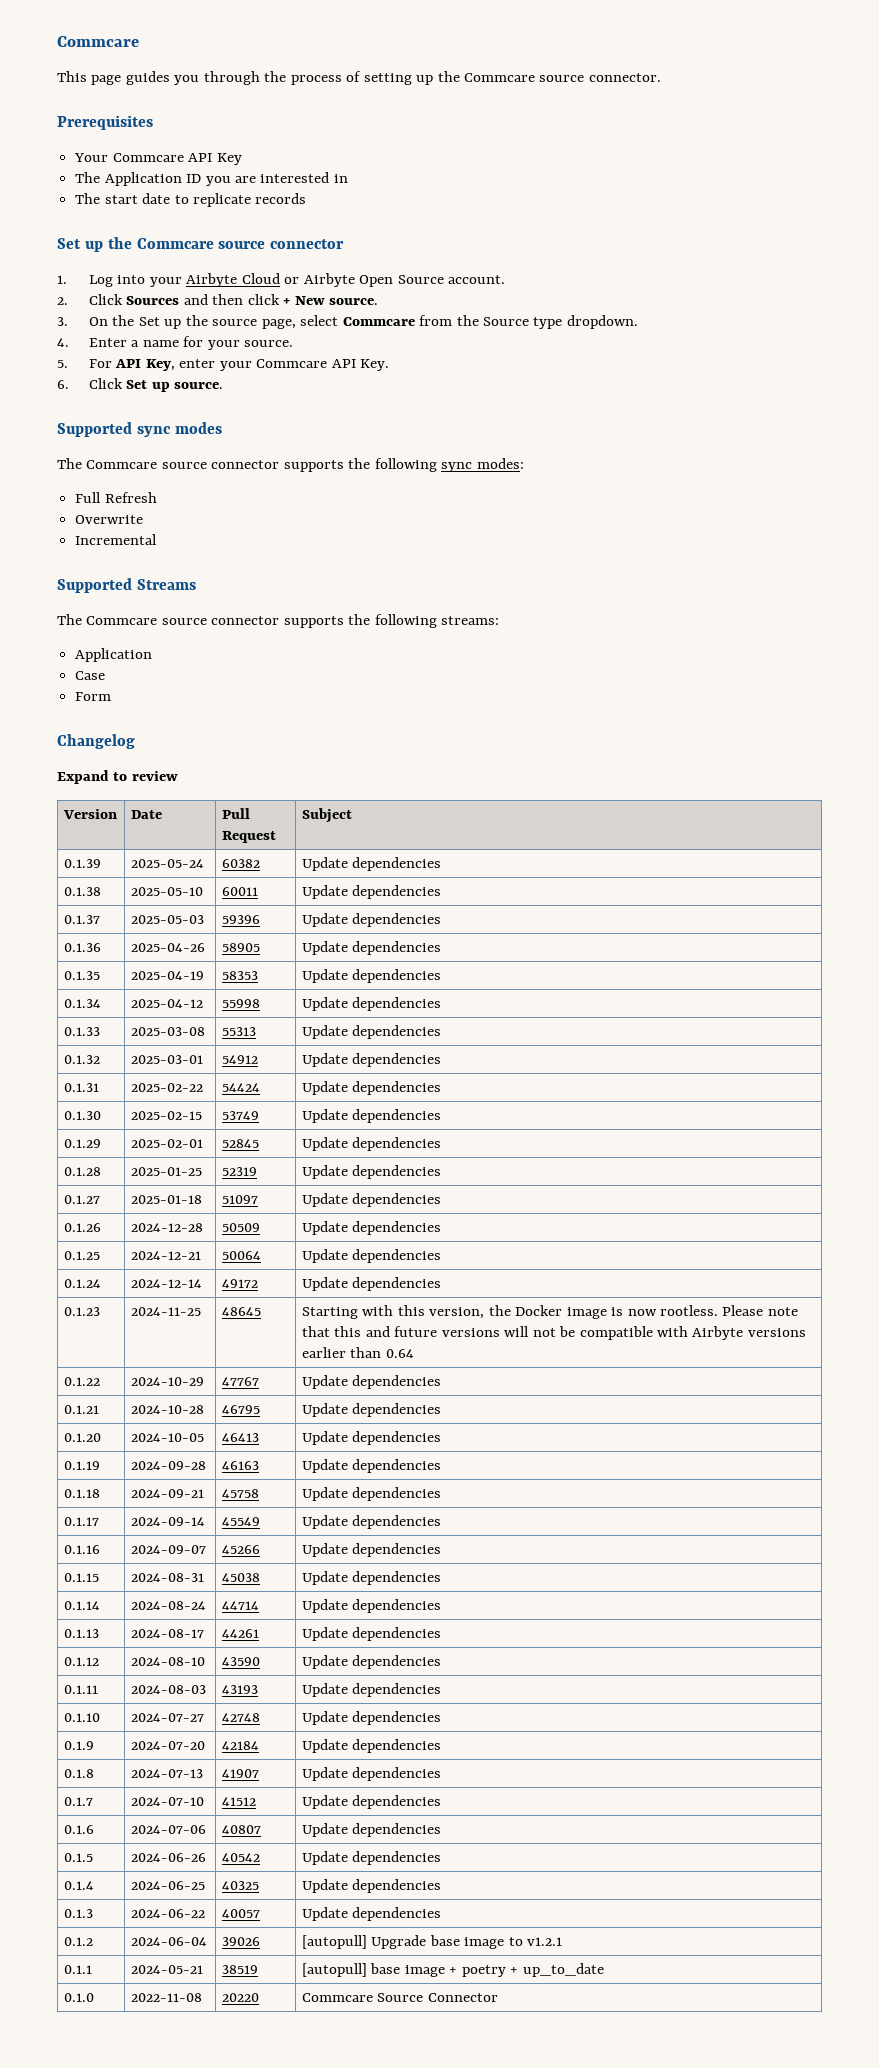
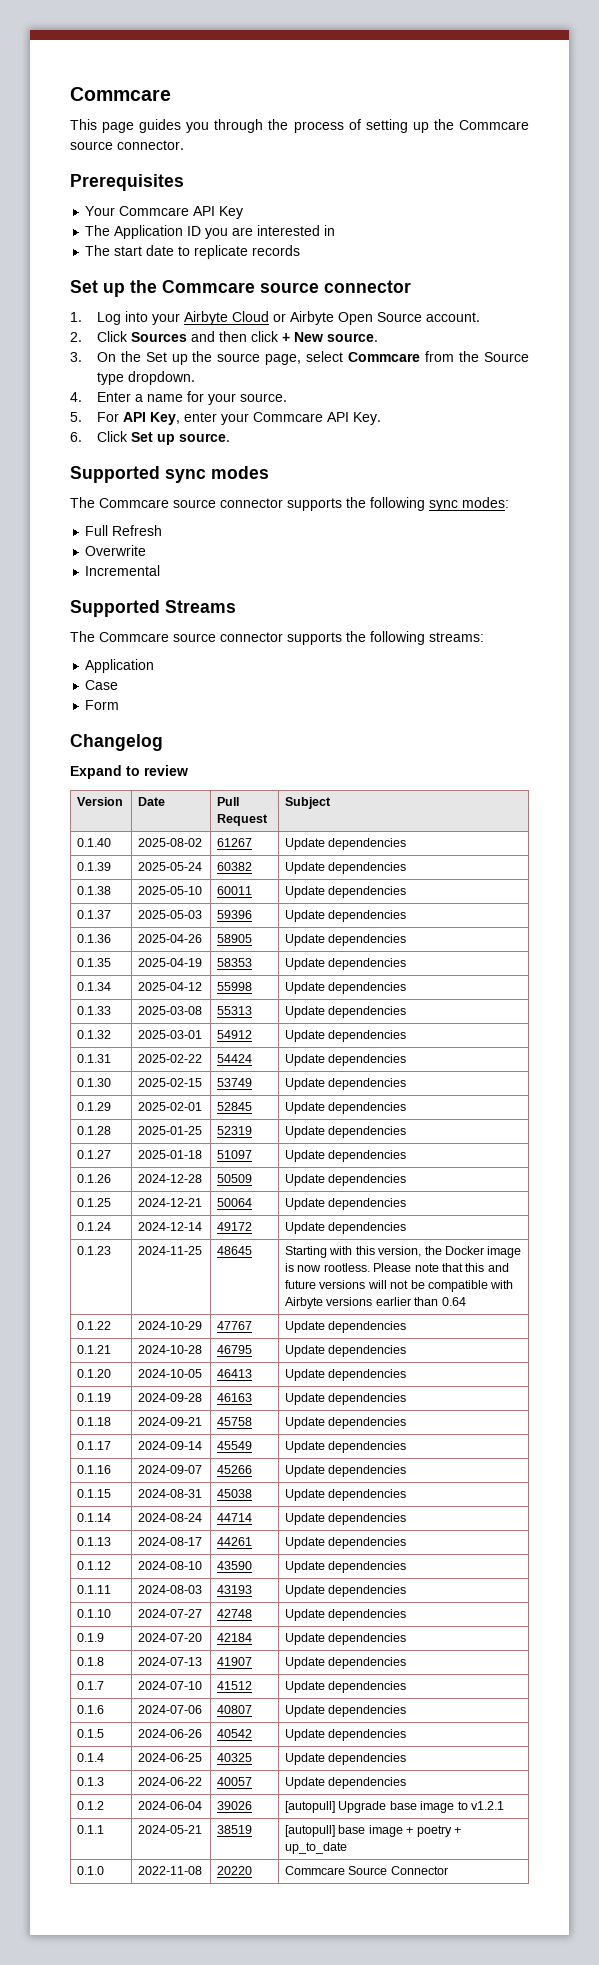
+ 0.1.40 | 2025-08-02 | 61267 | Update dependencies

